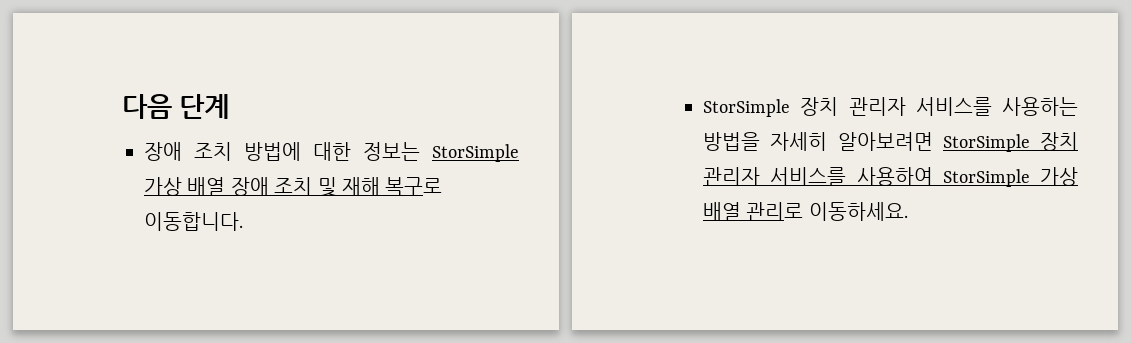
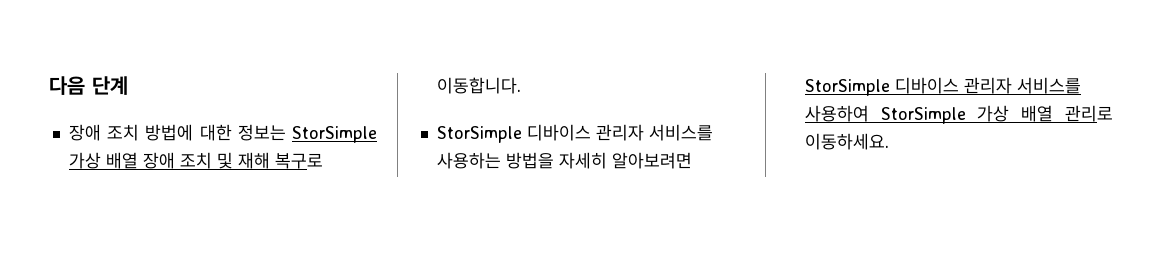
- StorSimple 장치 관리자 서비스를 사용하는 방법을 자세히 알아보려면 StorSimple 장치 관리자 서비스를 사용하여 StorSimple 가상 배열 관리로 이동하세요.
+ StorSimple 디바이스 관리자 서비스를 사용하는 방법을 자세히 알아보려면 StorSimple 디바이스 관리자 서비스를 사용하여 StorSimple 가상 배열 관리로 이동하세요.

